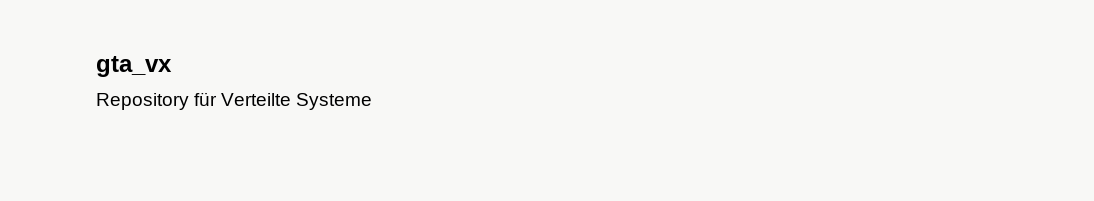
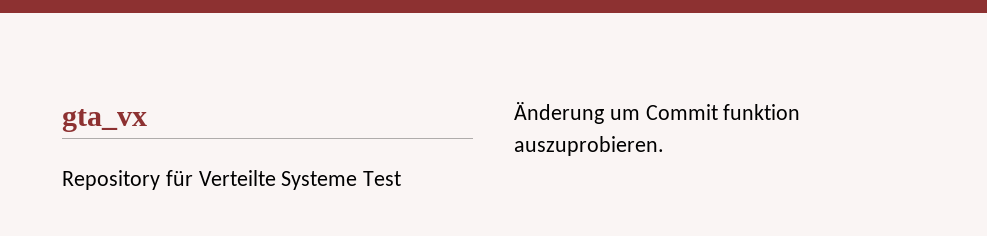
- Repository für Verteilte Systeme
+ Repository für Verteilte Systeme Test Änderung um Commit funktion auszuprobieren.

